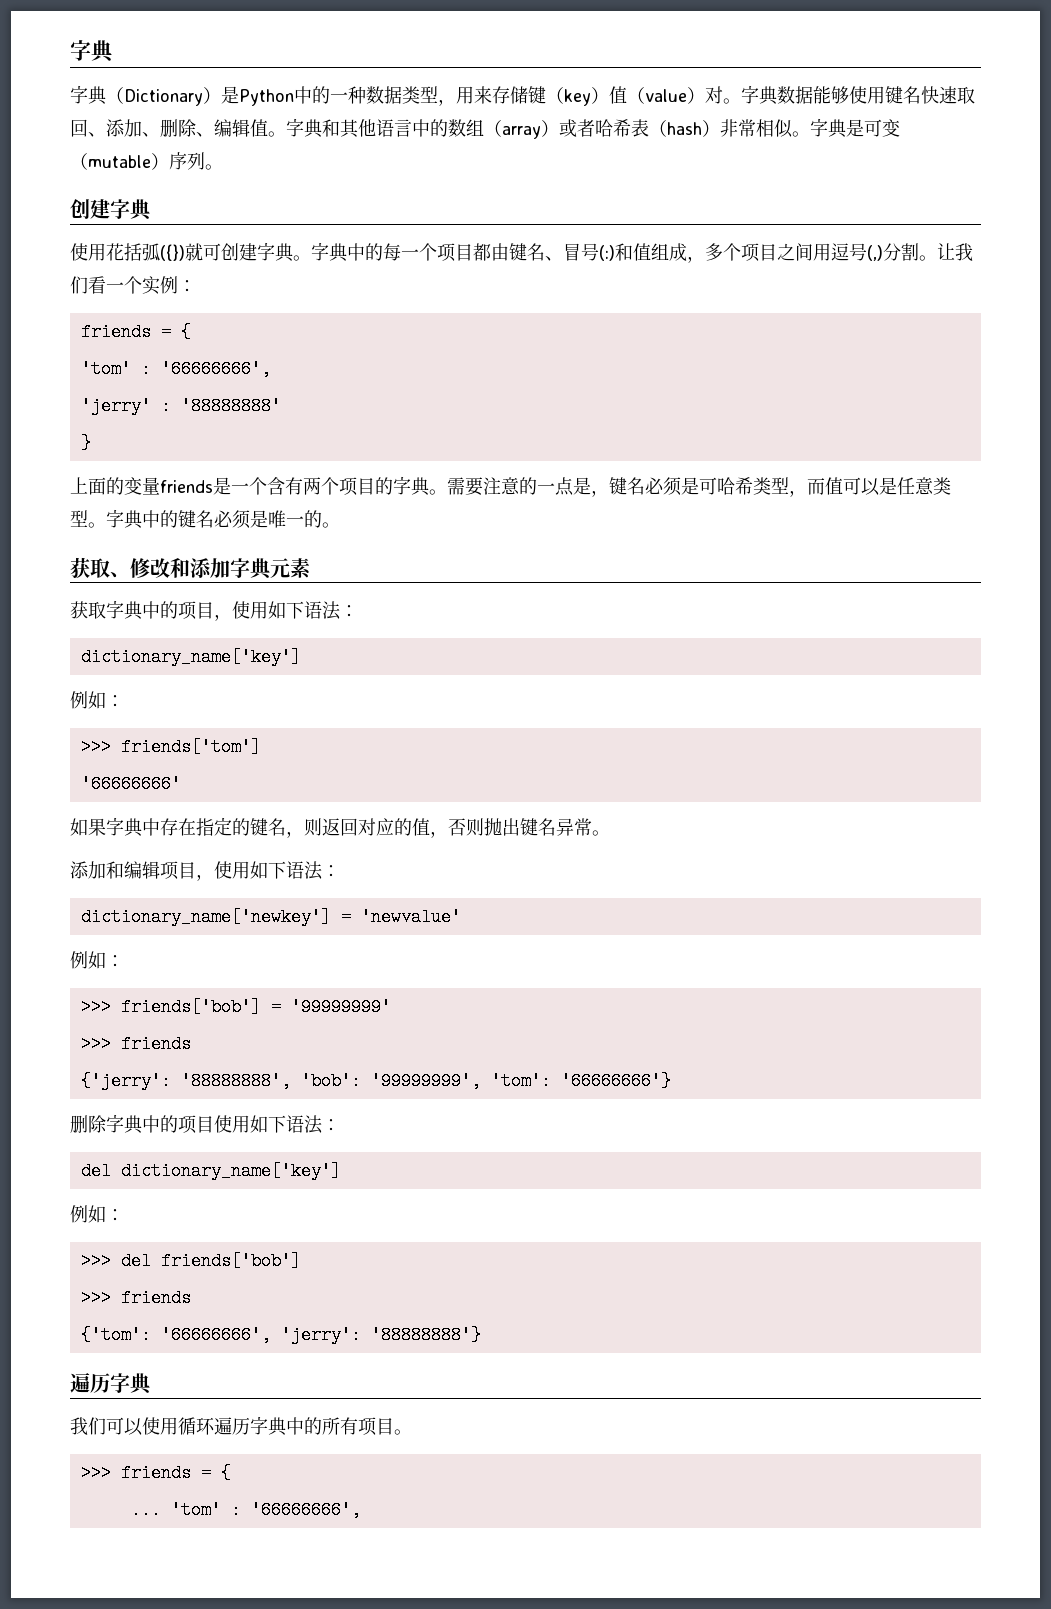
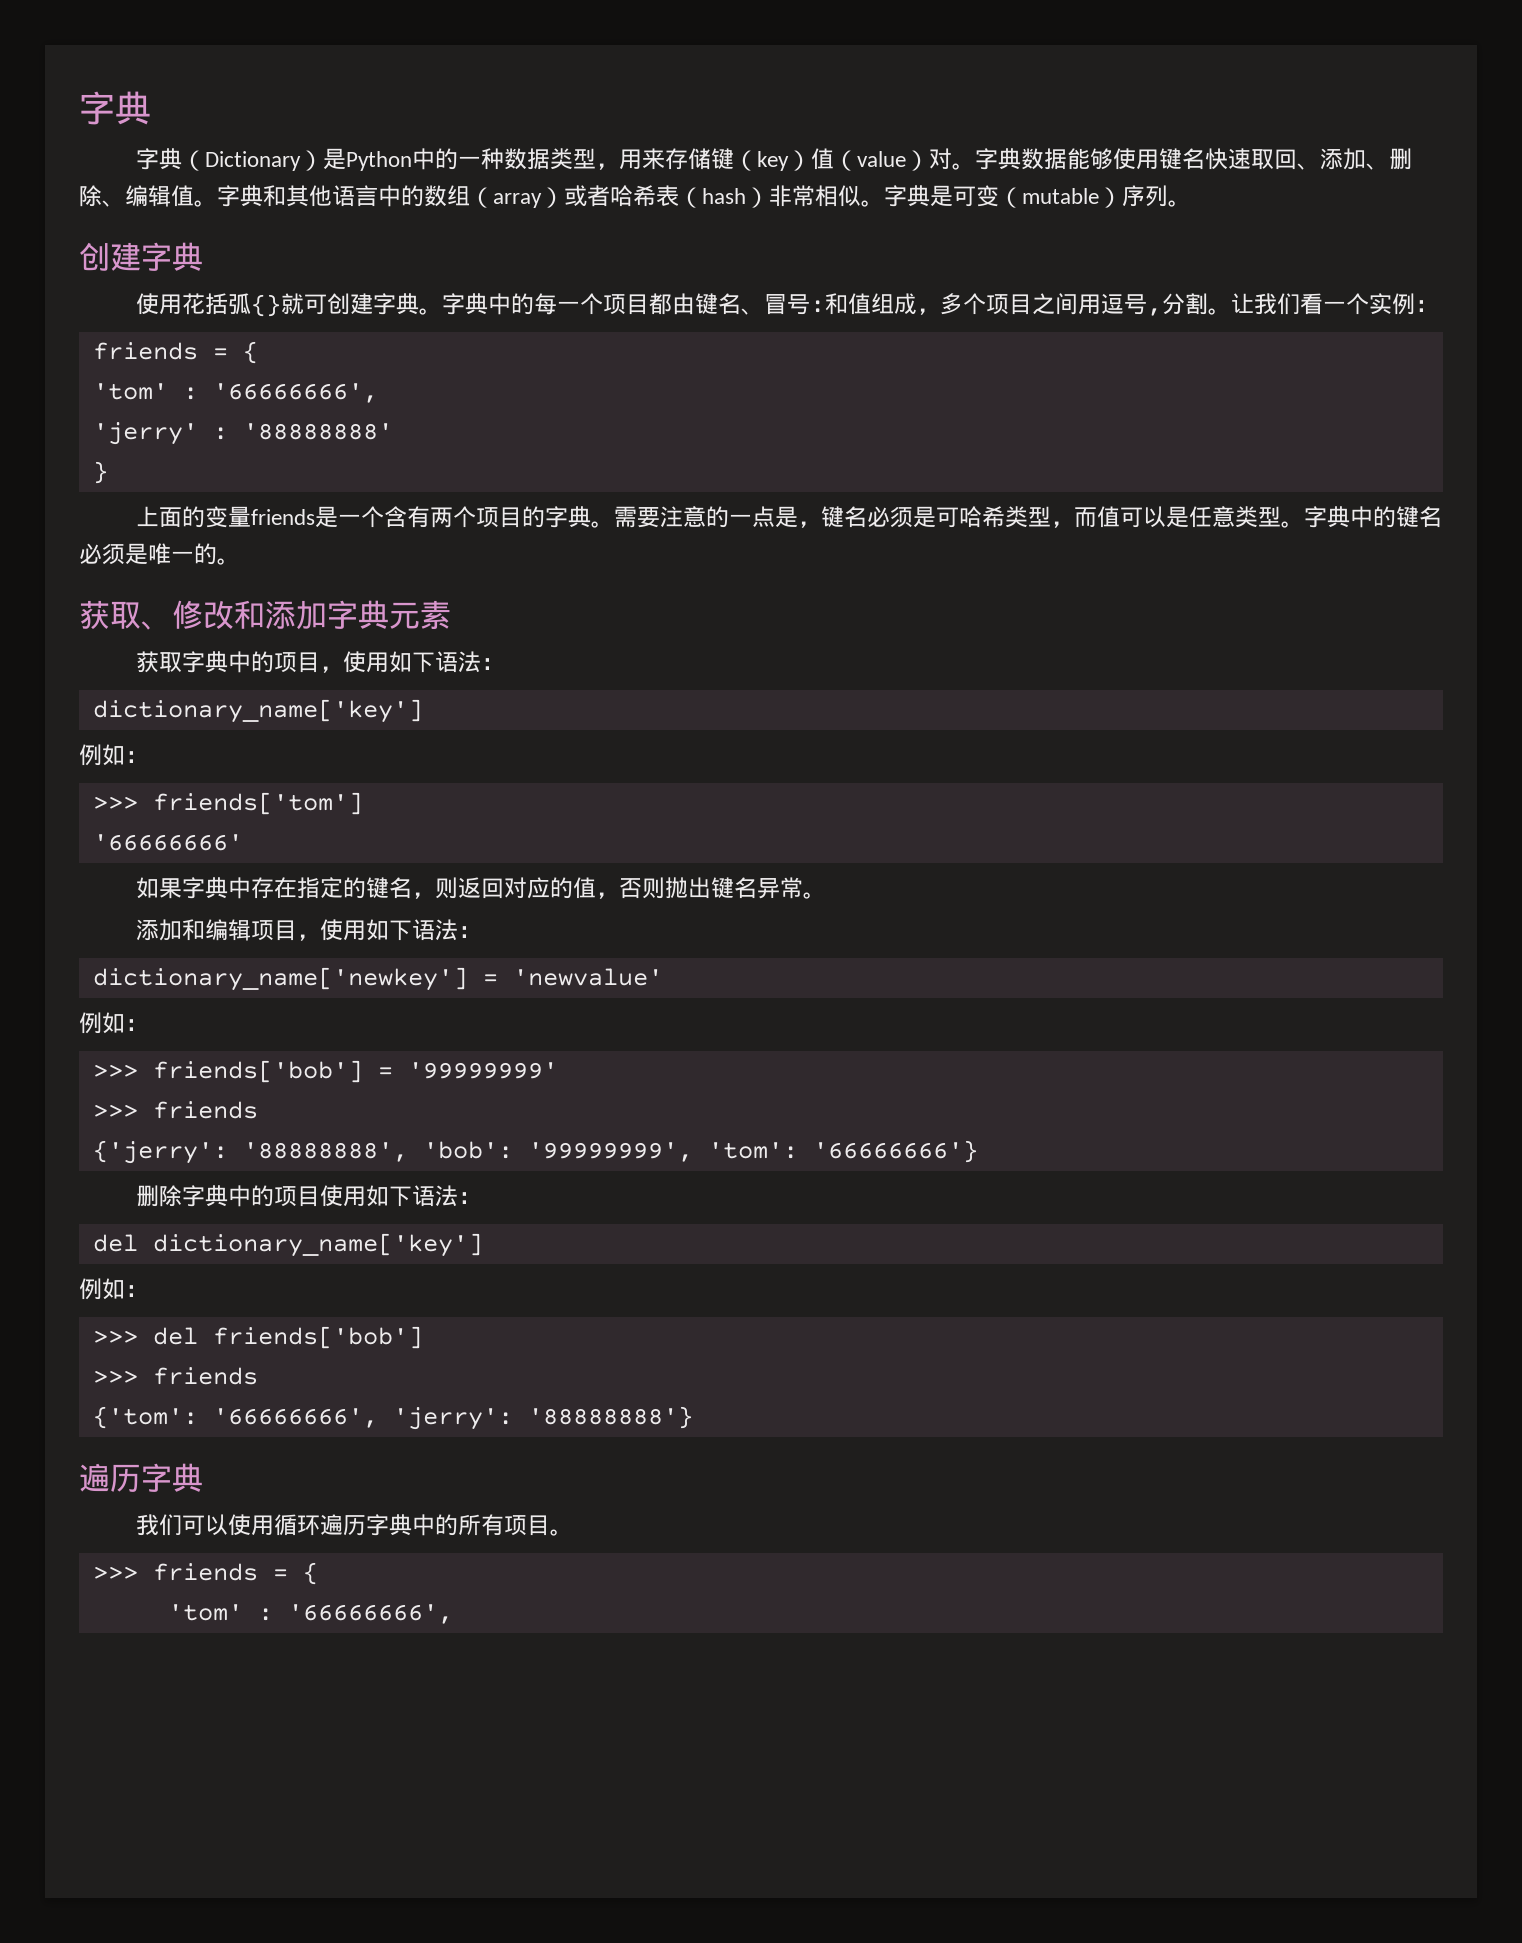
- 使用花括弧({})就可创建字典。
+ 使用花括弧{}就可创建字典。
- 字典中的每一个项目都由键名、冒号(:)和值组成，多个项目之间用逗号(,)分割。
+ 字典中的每一个项目都由键名、冒号:和值组成，多个项目之间用逗号,分割。
- ...

